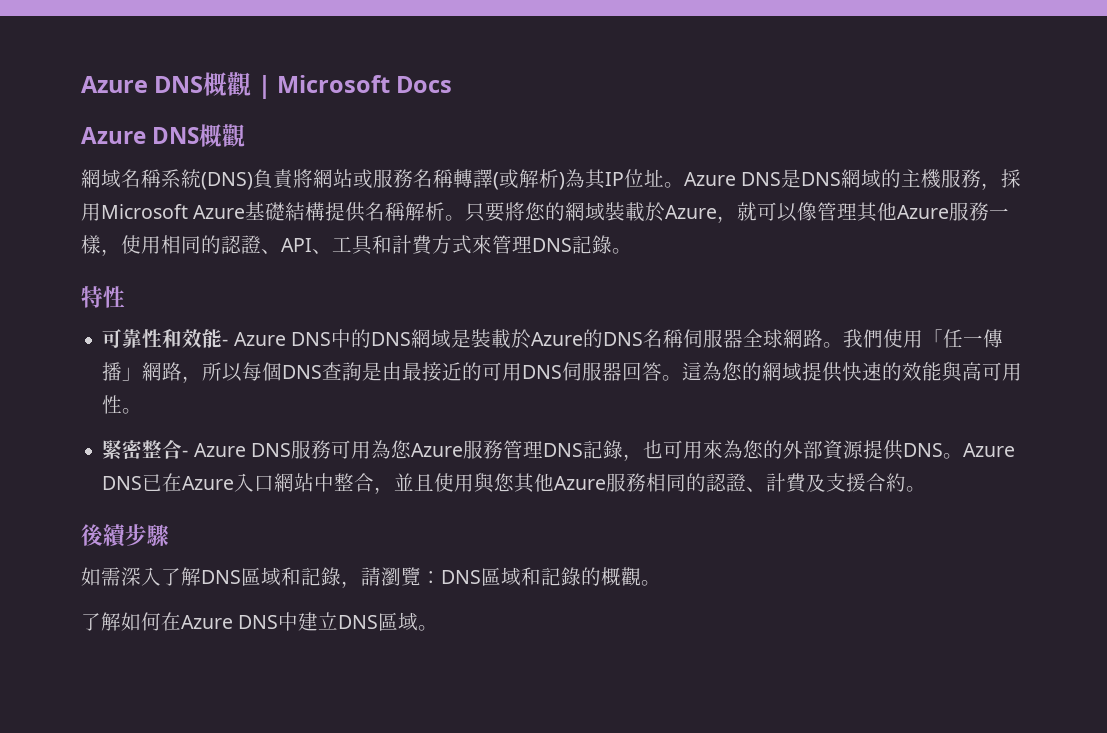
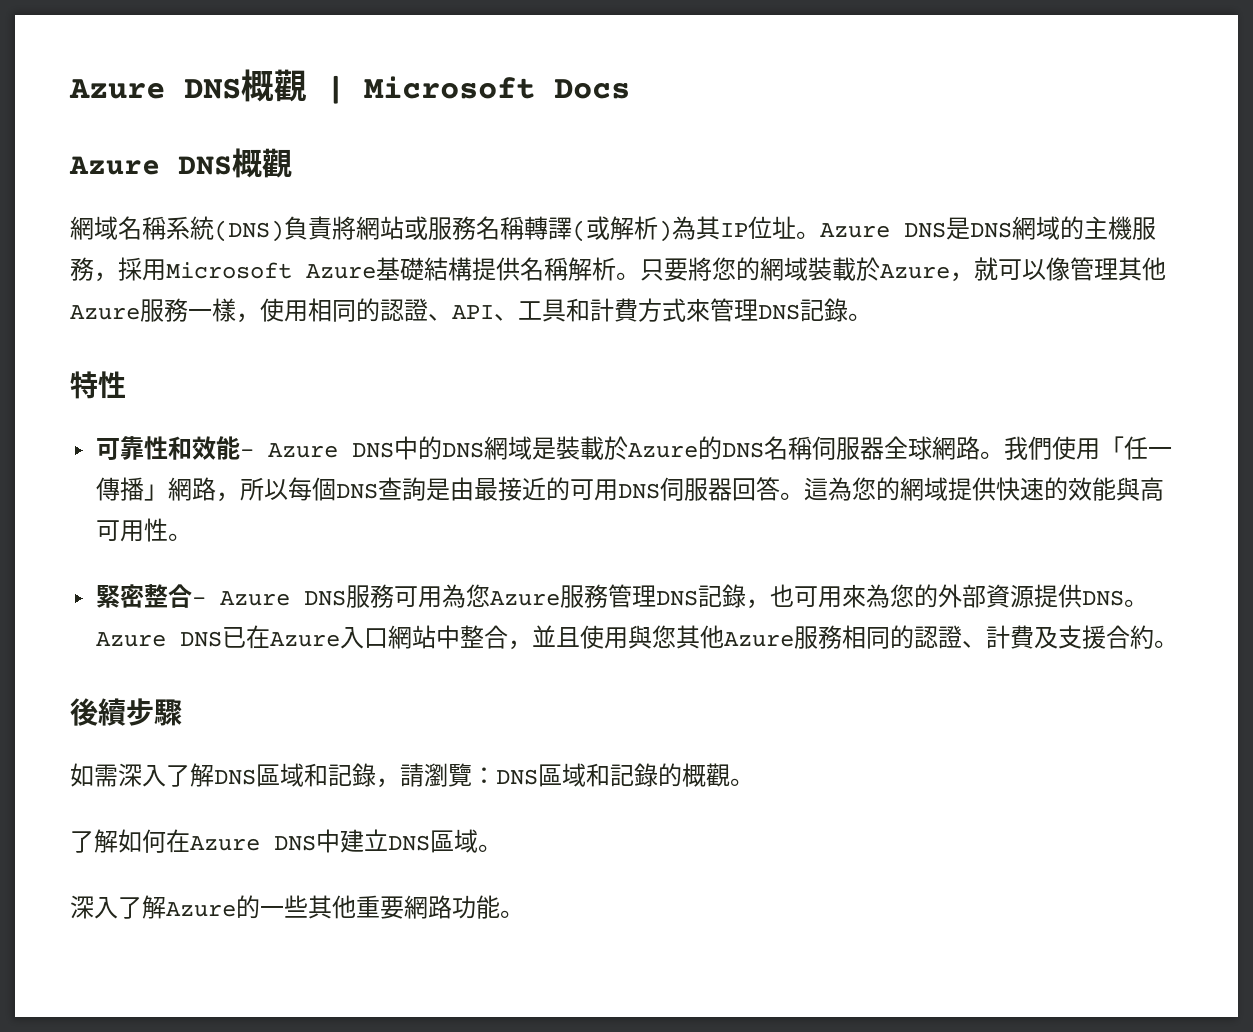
+ 深入了解Azure的一些其他重要網路功能。

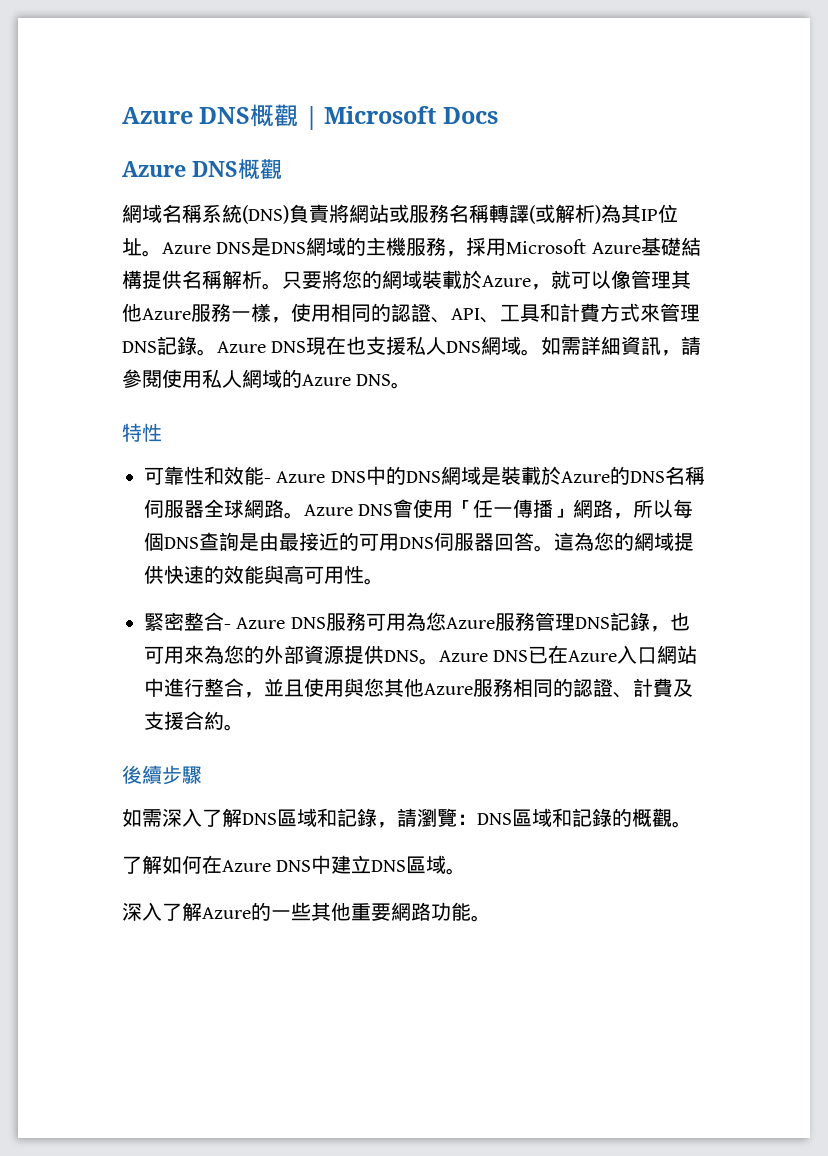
+ Azure DNS現在也支援私人DNS網域。如需詳細資訊，請參閱使用私人網域的Azure DNS。
- 我們使用「任一傳播」網路，所以每個DNS查詢是由最接近的可用DNS伺服器回答。
+ Azure DNS會使用「任一傳播」網路，所以每個DNS查詢是由最接近的可用DNS伺服器回答。
- Azure DNS已在Azure入口網站中整合，並且使用與您其他Azure服務相同的認證、計費及支援合約。
+ Azure DNS已在Azure入口網站中進行整合，並且使用與您其他Azure服務相同的認證、計費及支援合約。

